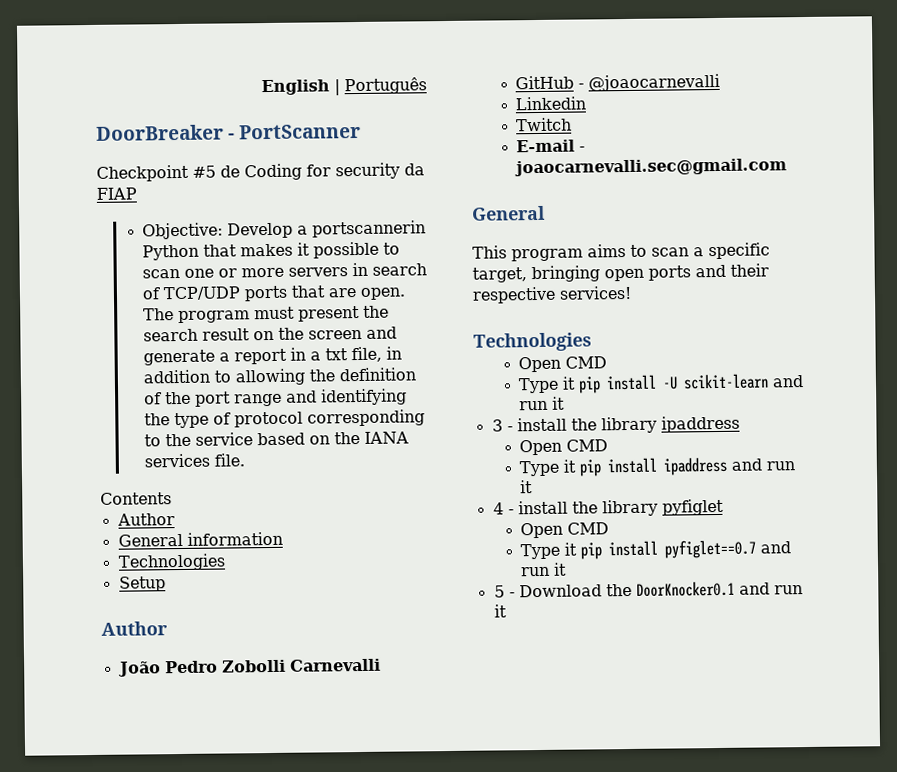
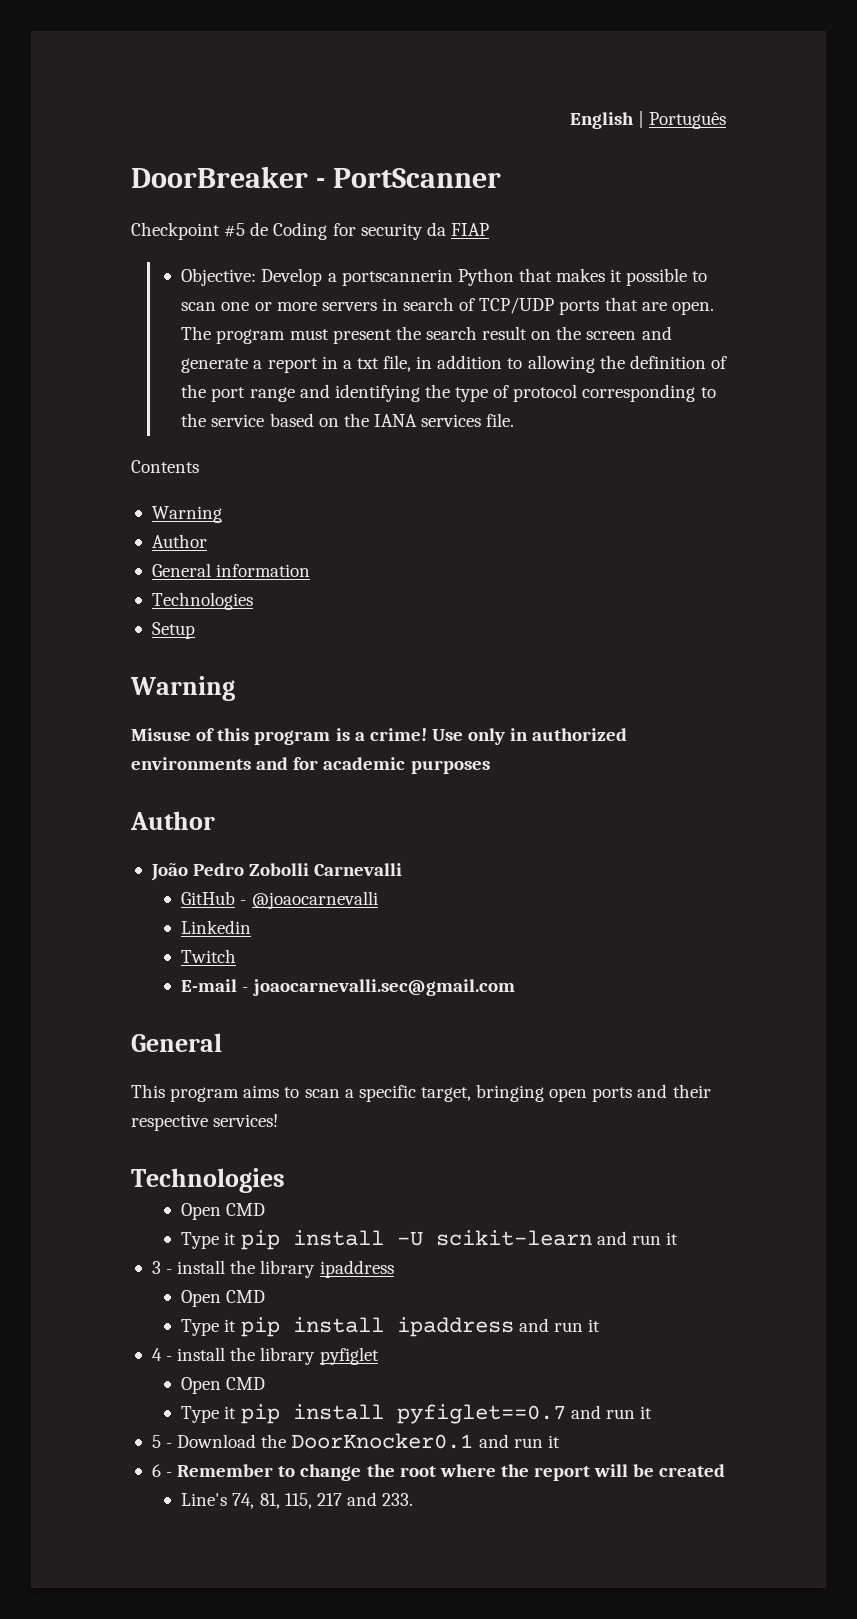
  Contents
+ Warning
  Setup
+ Warning
+ Misuse of this program is a crime! Use only in authorized environments and for academic purposes
+ 6 - Remember to change the root where the report will be created
+ Line's 74, 81, 115, 217 and 233.

